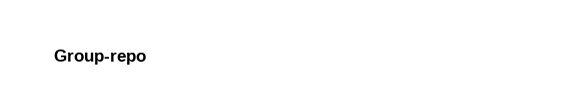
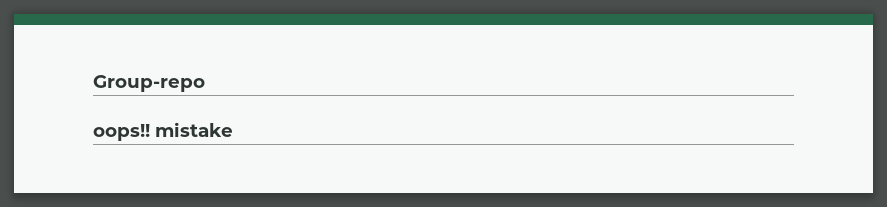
+ oops!! mistake

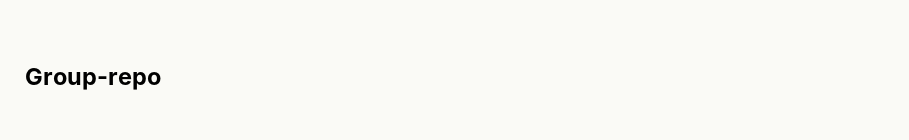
- oops!! mistake

